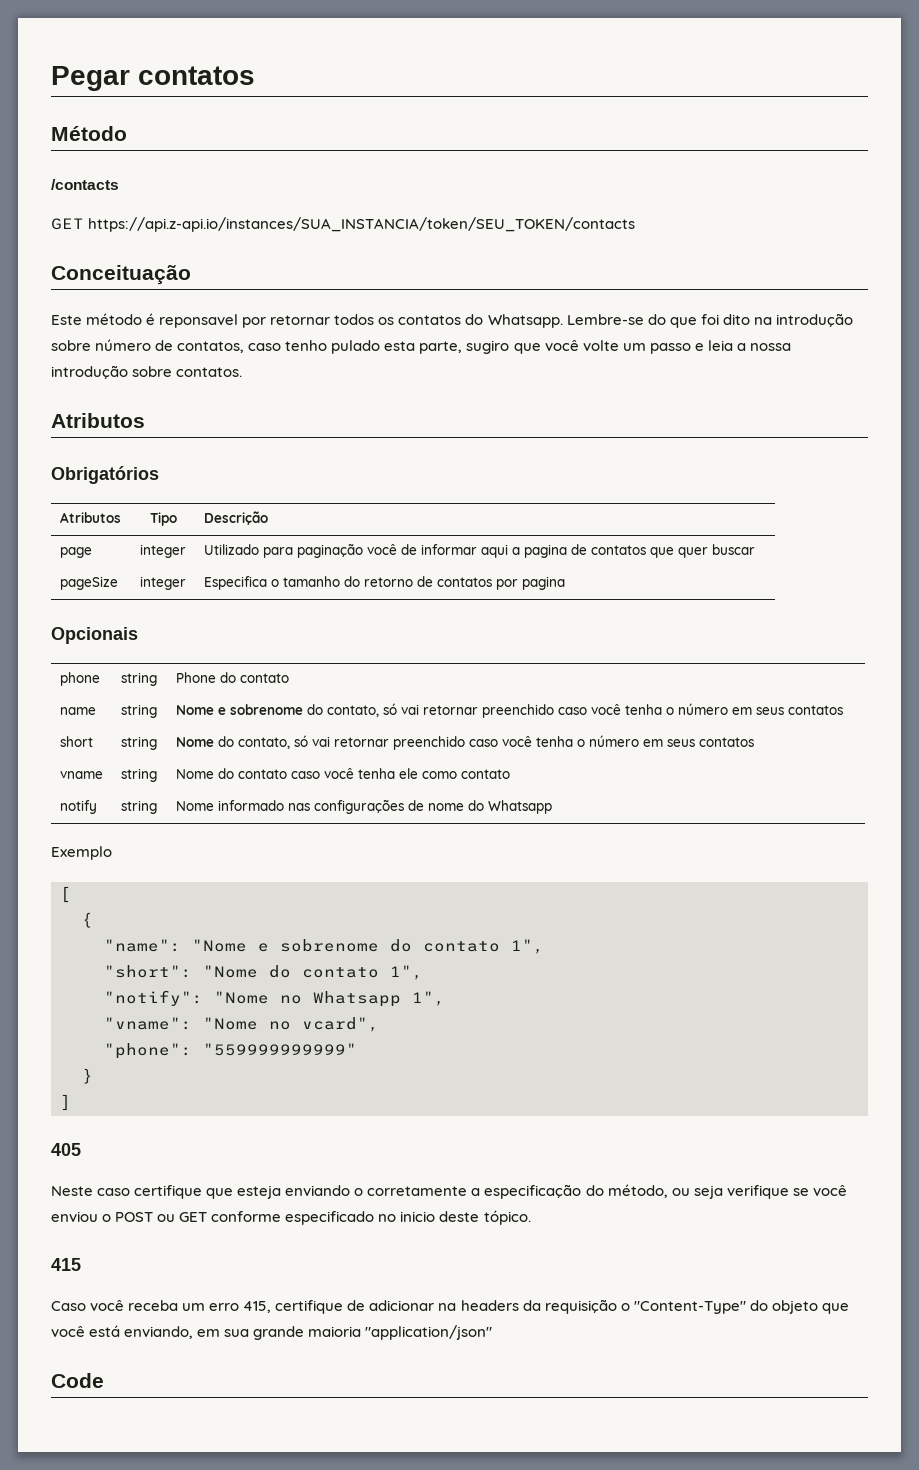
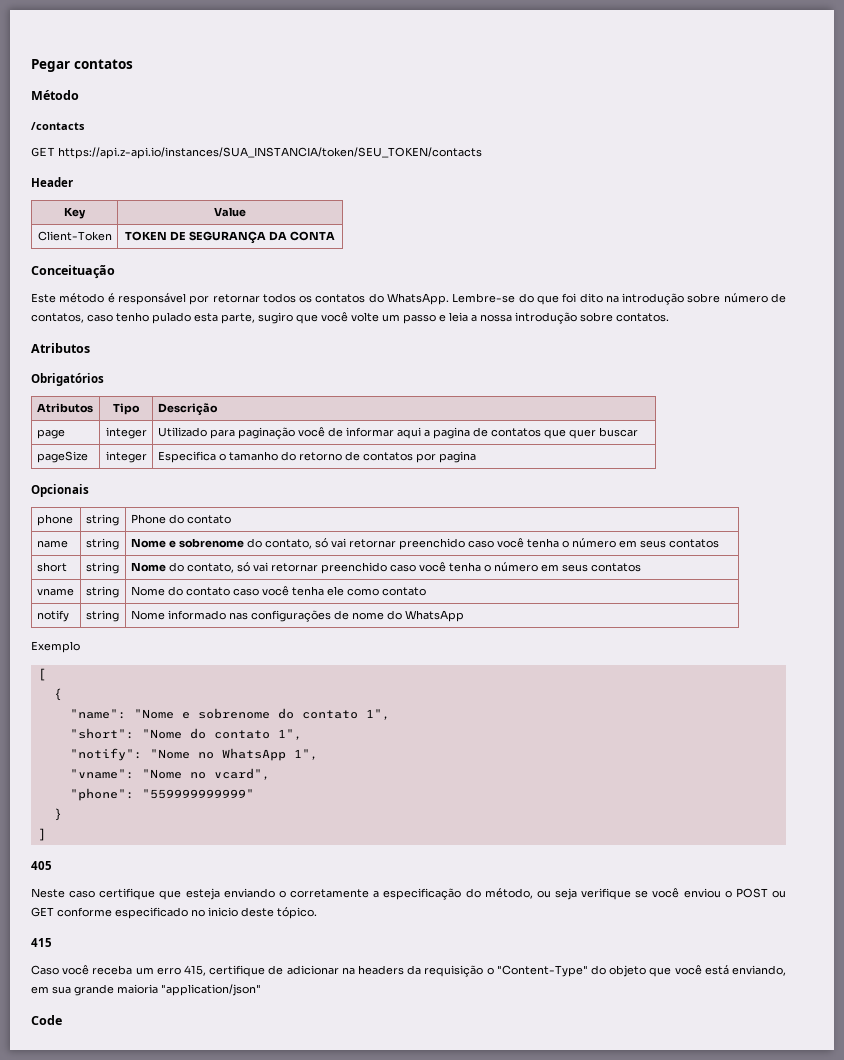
+ Header
+ Key | Value
+ Client-Token | TOKEN DE SEGURANÇA DA CONTA
- Este método é reponsavel por retornar todos os contatos do Whatsapp.
+ Este método é responsável por retornar todos os contatos do WhatsApp.
- notify | string | Nome informado nas configurações de nome do Whatsapp
+ notify | string | Nome informado nas configurações de nome do WhatsApp
- "notify": "Nome no Whatsapp 1",
+ "notify": "Nome no WhatsApp 1",

